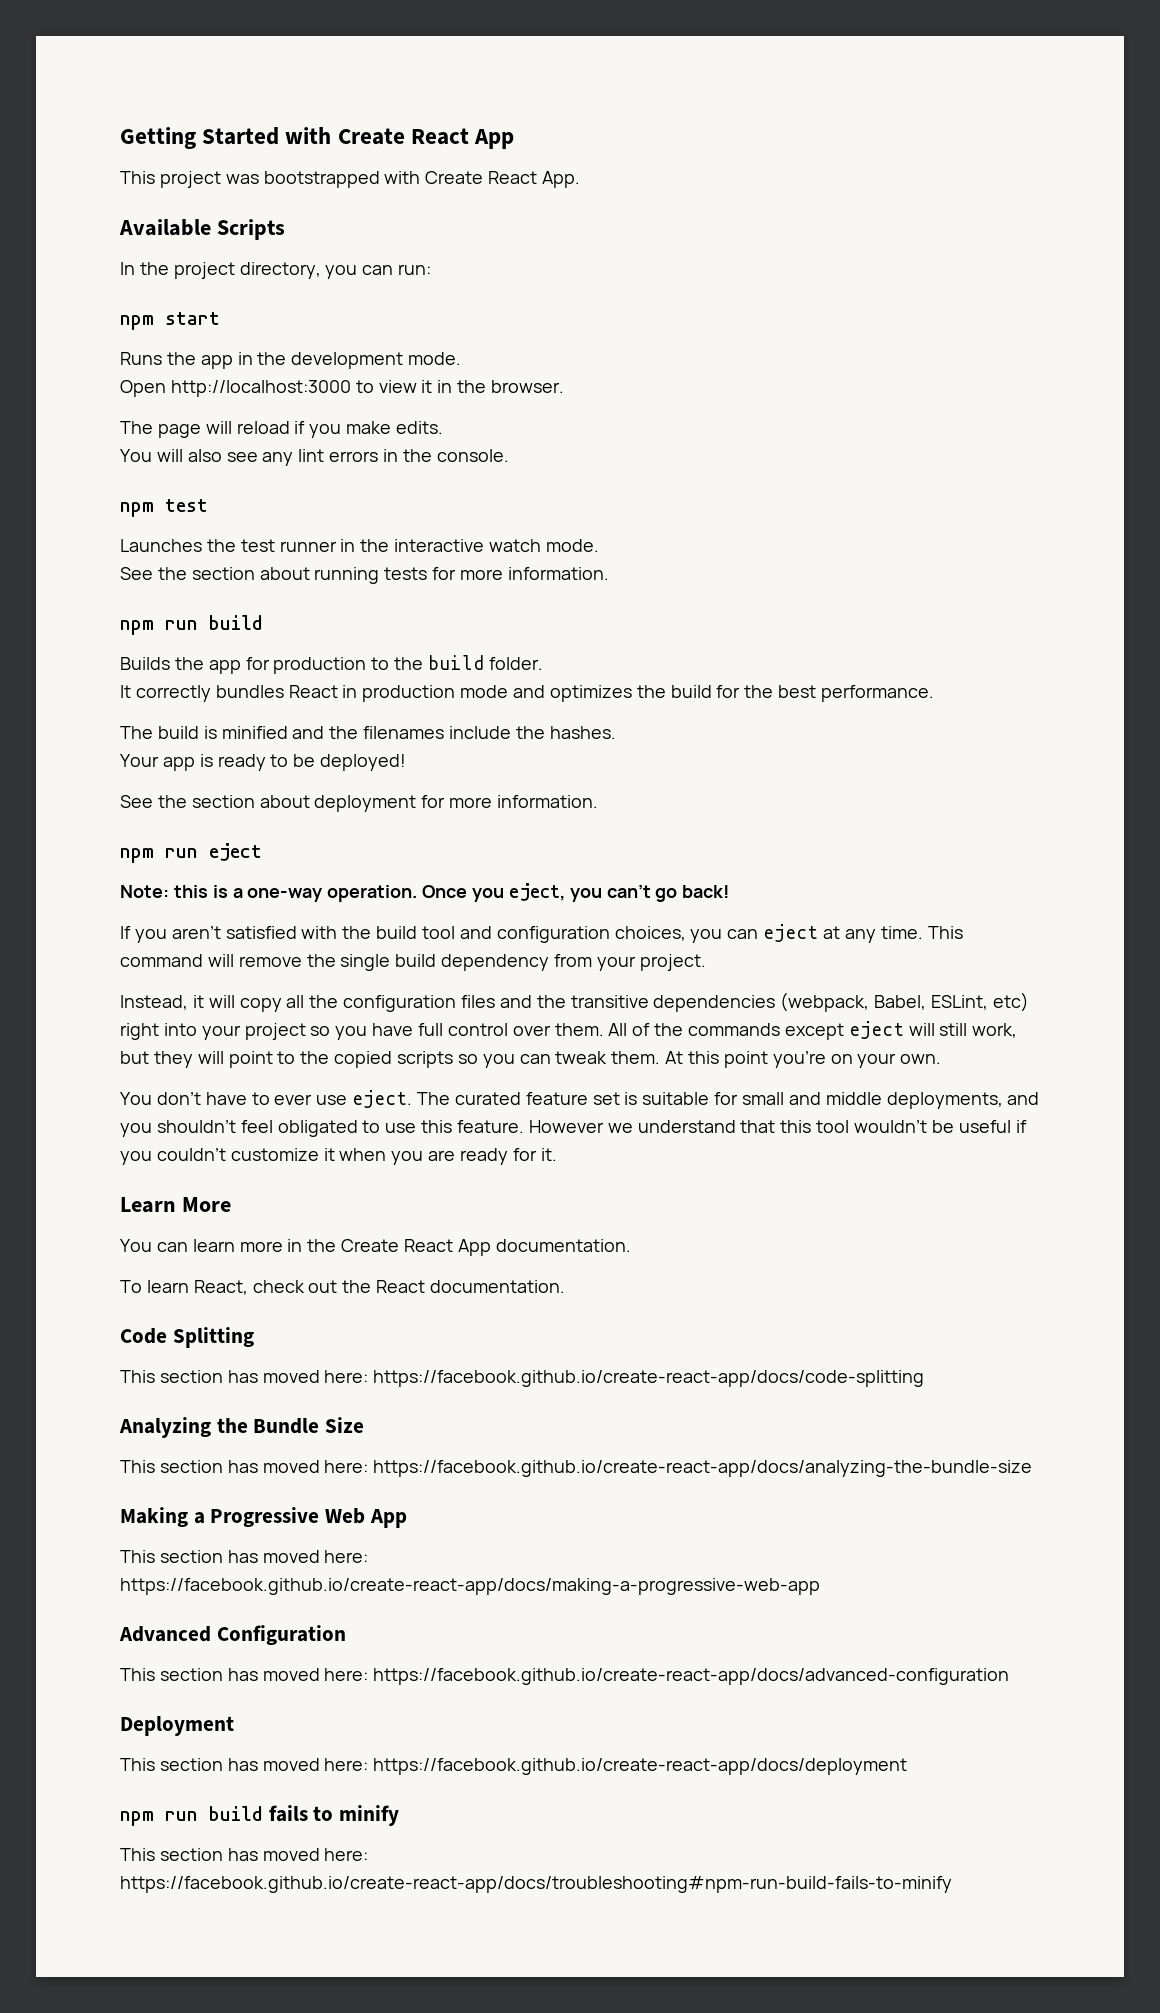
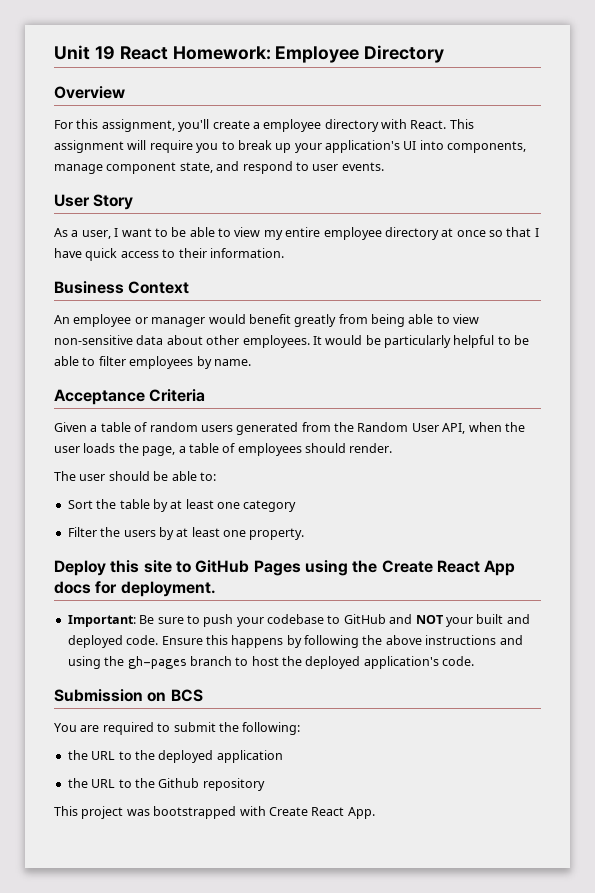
- Getting Started with Create React App
+ Unit 19 React Homework: Employee Directory
+ Overview
+ For this assignment, you'll create a employee directory with React. This assignment will require you to break up your application's UI into components, manage component state, and respond to user events.
+ User Story
+ As a user, I want to be able to view my entire employee directory at once so that I have quick access to their information.
+ Business Context
+ An employee or manager would benefit greatly from being able to view non-sensitive data about other employees. It would be particularly helpful to be able to filter employees by name.
+ Acceptance Criteria
+ Given a table of random users generated from the Random User API, when the user loads the page, a table of employees should render.
+ The user should be able to:
+ Sort the table by at least one category
+ Filter the users by at least one property.
+ Deploy this site to GitHub Pages using the Create React App docs for deployment.
+ Important: Be sure to push your codebase to GitHub and NOT your built and deployed code. Ensure this happens by following the above instructions and using the gh-pages branch to host the deployed application's code.
+ Submission on BCS
+ You are required to submit the following:
+ the URL to the deployed application
+ the URL to the Github repository
- Available Scripts
- In the project directory, you can run:
- npm start
- Runs the app in the development mode.
- Open http://localhost:3000 to view it in the browser.
- The page will reload if you make edits.
- You will also see any lint errors in the console.
- npm test
- Launches the test runner in the interactive watch mode.
- See the section about running tests for more information.
- npm run build
- Builds the app for production to the build folder.
- It correctly bundles React in production mode and optimizes the build for the best performance.
- The build is minified and the filenames include the hashes.
- Your app is ready to be deployed!
- See the section about deployment for more information.
- npm run eject
- Note: this is a one-way operation. Once you eject, you can’t go back!
- If you aren’t satisfied with the build tool and configuration choices, you can eject at any time. This command will remove the single build dependency from your project.
- Instead, it will copy all the configuration files and the transitive dependencies (webpack, Babel, ESLint, etc) right into your project so you have full control over them. All of the commands except eject will still work, but they will point to the copied scripts so you can tweak them. At this point you’re on your own.
- You don’t have to ever use eject. The curated feature set is suitable for small and middle deployments, and you shouldn’t feel obligated to use this feature. However we understand that this tool wouldn’t be useful if you couldn’t customize it when you are ready for it.
- Learn More
- You can learn more in the Create React App documentation.
- To learn React, check out the React documentation.
- Code Splitting
- This section has moved here: https://facebook.github.io/create-react-app/docs/code-splitting
- Analyzing the Bundle Size
- This section has moved here: https://facebook.github.io/create-react-app/docs/analyzing-the-bundle-size
- Making a Progressive Web App
- This section has moved here: https://facebook.github.io/create-react-app/docs/making-a-progressive-web-app
- Advanced Configuration
- This section has moved here: https://facebook.github.io/create-react-app/docs/advanced-configuration
- Deployment
- This section has moved here: https://facebook.github.io/create-react-app/docs/deployment
- npm run build fails to minify
- This section has moved here: https://facebook.github.io/create-react-app/docs/troubleshooting#npm-run-build-fails-to-minify

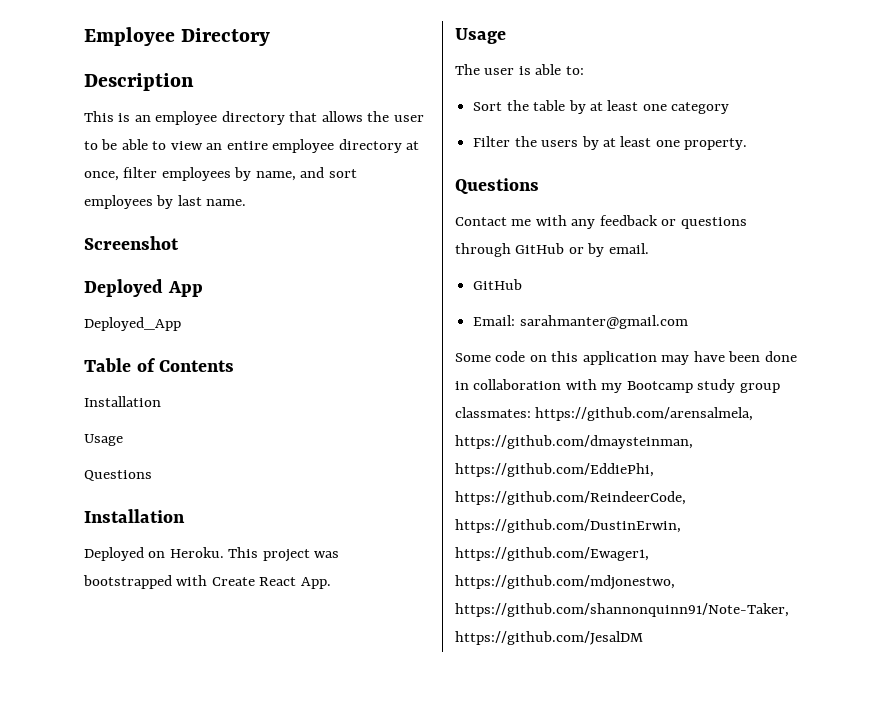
- Unit 19 React Homework: Employee Directory
- Overview
- For this assignment, you'll create a employee directory with React. This assignment will require you to break up your application's UI into components, manage component state, and respond to user events.
- User Story
- As a user, I want to be able to view my entire employee directory at once so that I have quick access to their information.
- Business Context
- An employee or manager would benefit greatly from being able to view non-sensitive data about other employees. It would be particularly helpful to be able to filter employees by name.
- Acceptance Criteria
- Given a table of random users generated from the Random User API, when the user loads the page, a table of employees should render.
+ Employee Directory
+ Description
+ This is an employee directory that allows the user to be able to view an entire employee directory at once, filter employees by name, and sort employees by last name.
+ Screenshot
+ Deployed App
+ Deployed_App
+ Table of Contents
+ Installation
+ Usage
+ Questions
+ Installation
+ Deployed on Heroku. This project was bootstrapped with Create React App.
+ Usage
- The user should be able to:
+ The user is able to:
  Filter the users by at least one property.
- Deploy this site to GitHub Pages using the Create React App docs for deployment.
- Important: Be sure to push your codebase to GitHub and NOT your built and deployed code. Ensure this happens by following the above instructions and using the gh-pages branch to host the deployed application's code.
- Submission on BCS
- You are required to submit the following:
- the URL to the deployed application
- the URL to the Github repository
- This project was bootstrapped with Create React App.
+ Questions
+ Contact me with any feedback or questions through GitHub or by email.
+ GitHub
+ Email: sarahmanter@gmail.com
+ Some code on this application may have been done in collaboration with my Bootcamp study group classmates: https://github.com/arensalmela, https://github.com/dmaysteinman, https://github.com/EddiePhi, https://github.com/ReindeerCode, https://github.com/DustinErwin, https://github.com/Ewager1, https://github.com/mdjonestwo, https://github.com/shannonquinn91/Note-Taker, https://github.com/JesalDM

